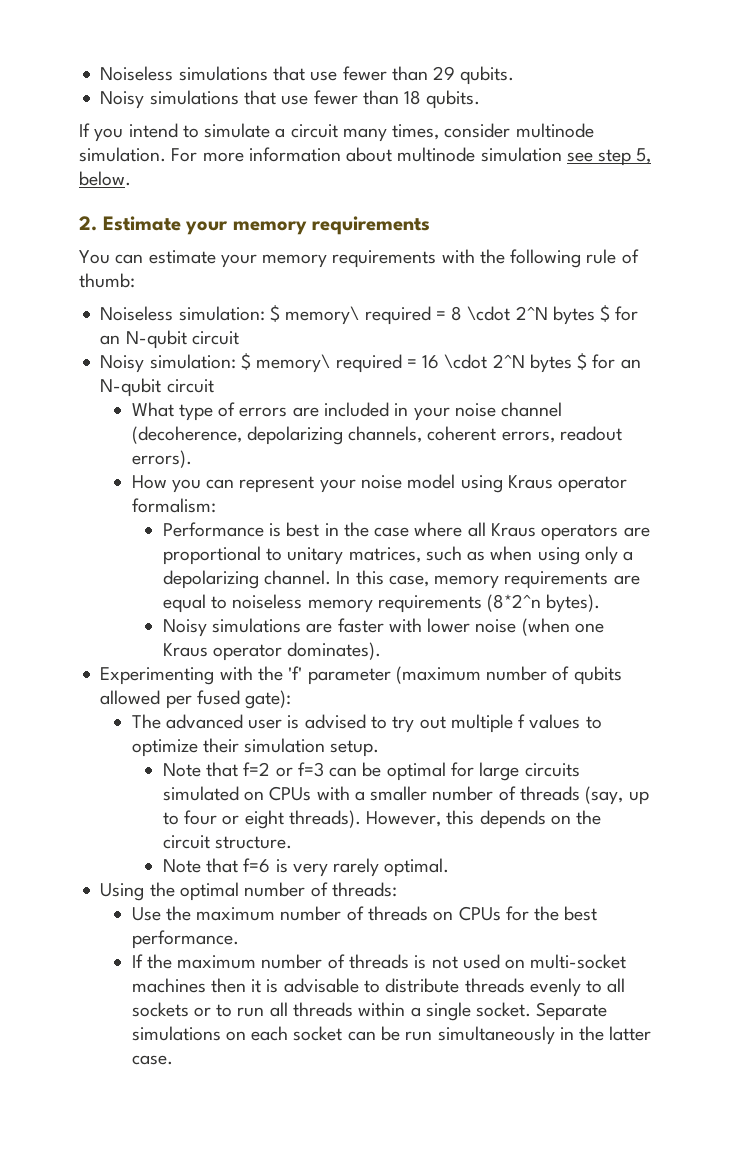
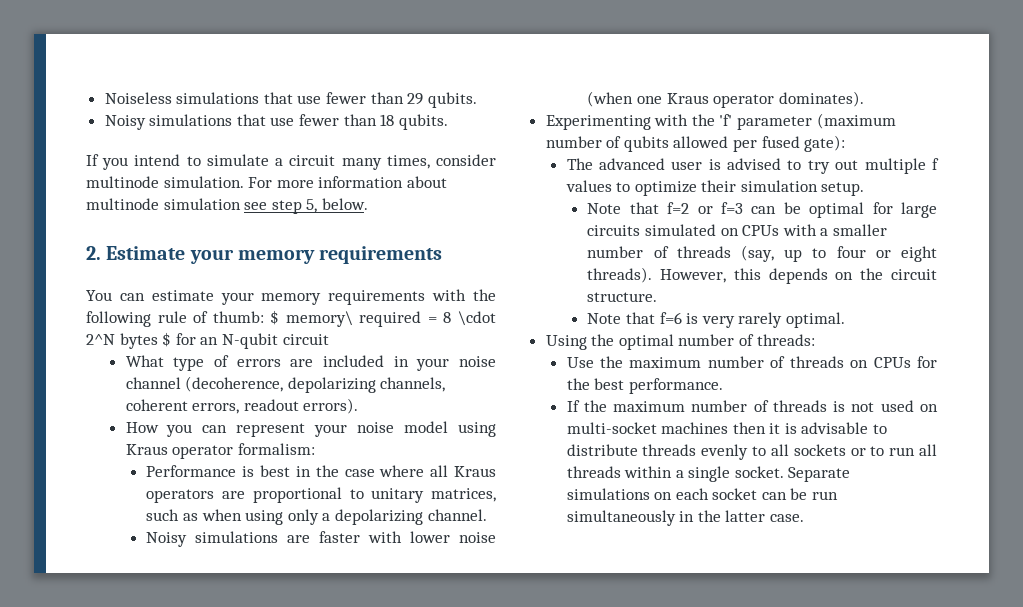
- You can estimate your memory requirements with the following rule of thumb:
- Noiseless simulation: $ memory\ required = 8 \cdot 2^N bytes $ for an N-qubit circuit
+ You can estimate your memory requirements with the following rule of thumb: $ memory\ required = 8 \cdot 2^N bytes $ for an N-qubit circuit
- Noisy simulation: $ memory\ required = 16 \cdot 2^N bytes $ for an N-qubit circuit
- In this case, memory requirements are equal to noiseless memory requirements (8*2^n bytes).

